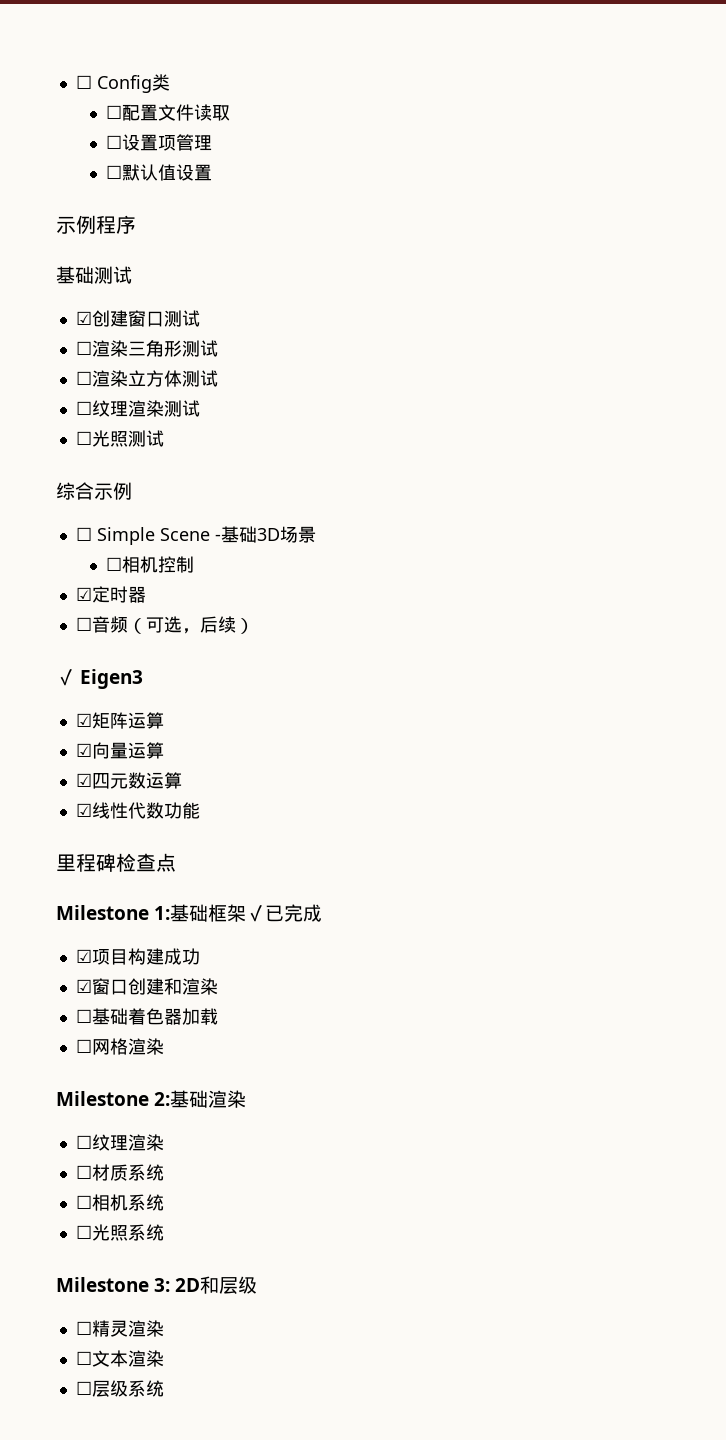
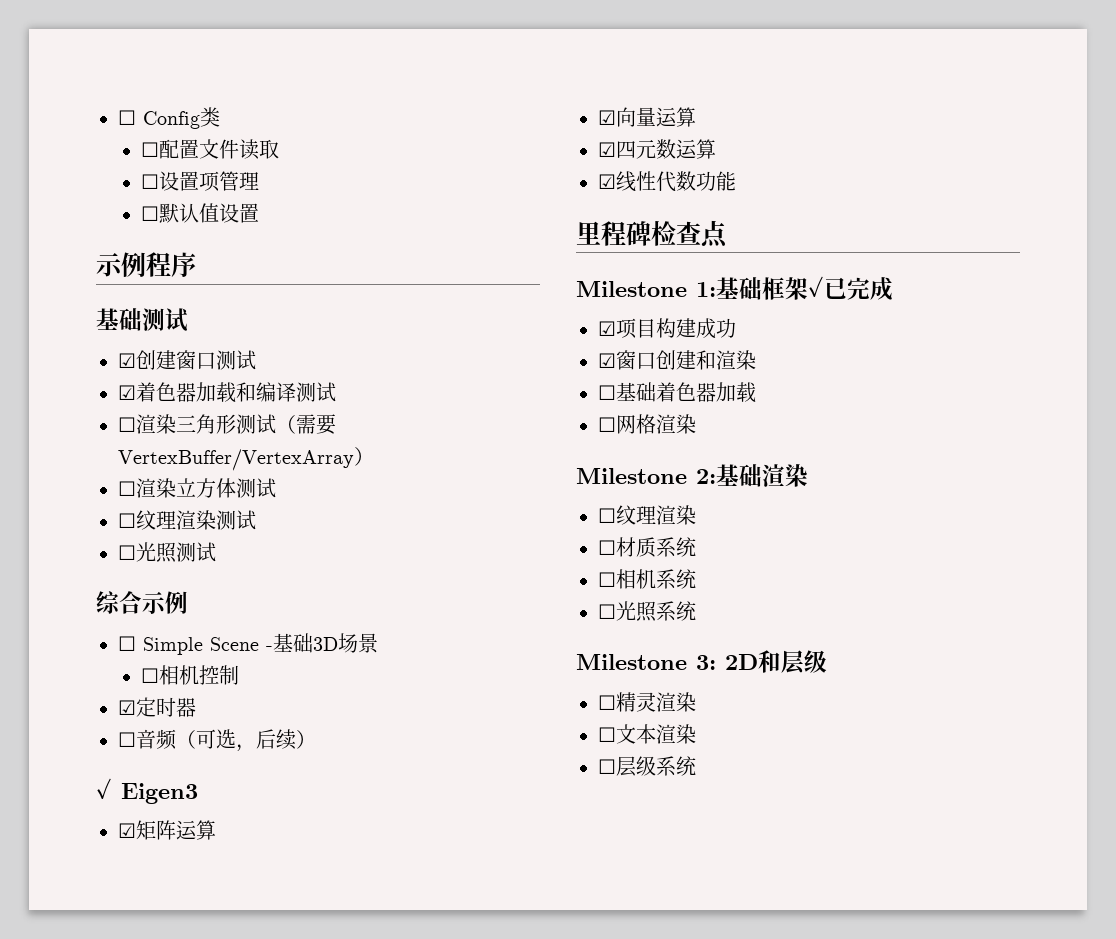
+ ☑着色器加载和编译测试
- ☐渲染三角形测试
+ ☐渲染三角形测试（需要VertexBuffer/VertexArray）

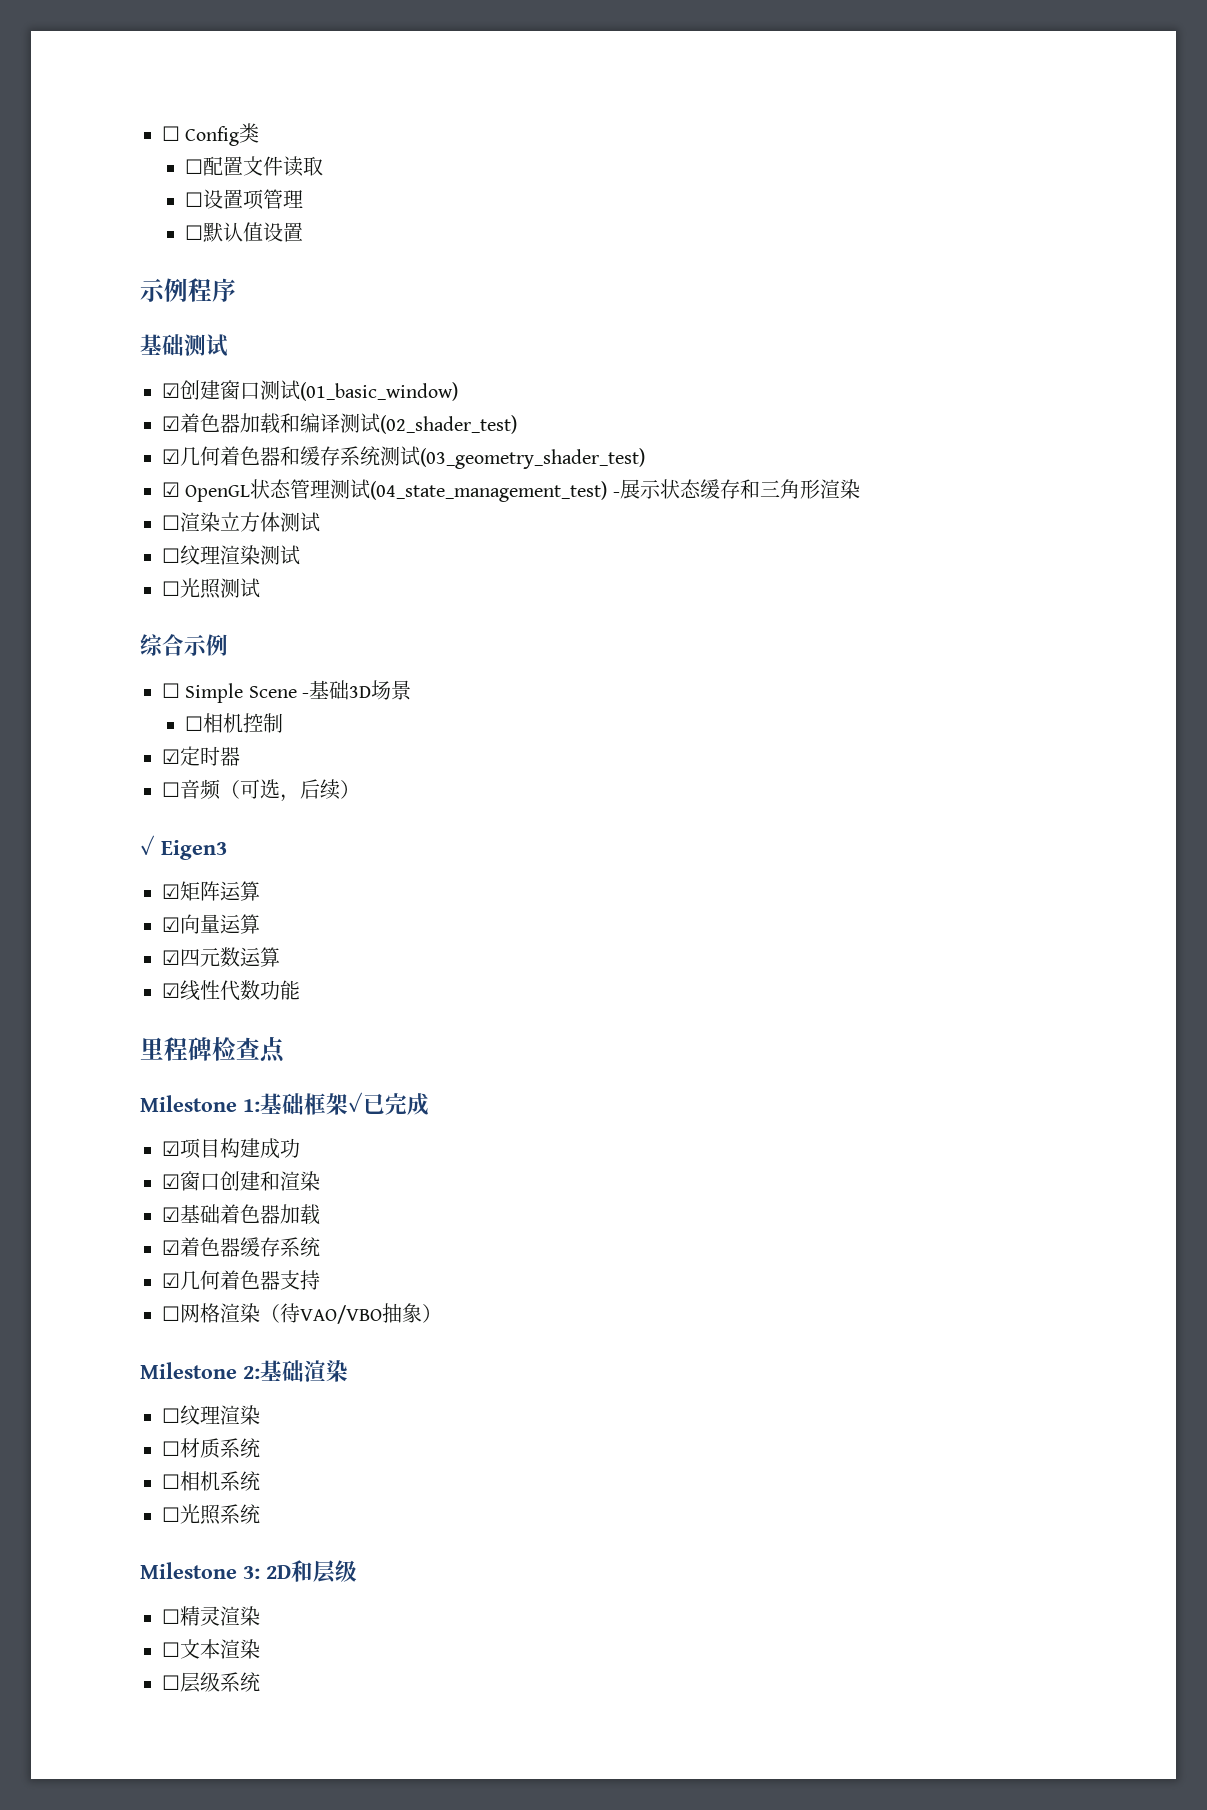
- ☑创建窗口测试
+ ☑创建窗口测试(01_basic_window)
- ☑着色器加载和编译测试
- ☐渲染三角形测试（需要VertexBuffer/VertexArray）
+ ☑着色器加载和编译测试(02_shader_test)
+ ☑几何着色器和缓存系统测试(03_geometry_shader_test)
+ ☑ OpenGL状态管理测试(04_state_management_test) -展示状态缓存和三角形渲染
- ☐基础着色器加载
+ ☑基础着色器加载
+ ☑着色器缓存系统
+ ☑几何着色器支持
- ☐网格渲染
+ ☐网格渲染（待VAO/VBO抽象）

